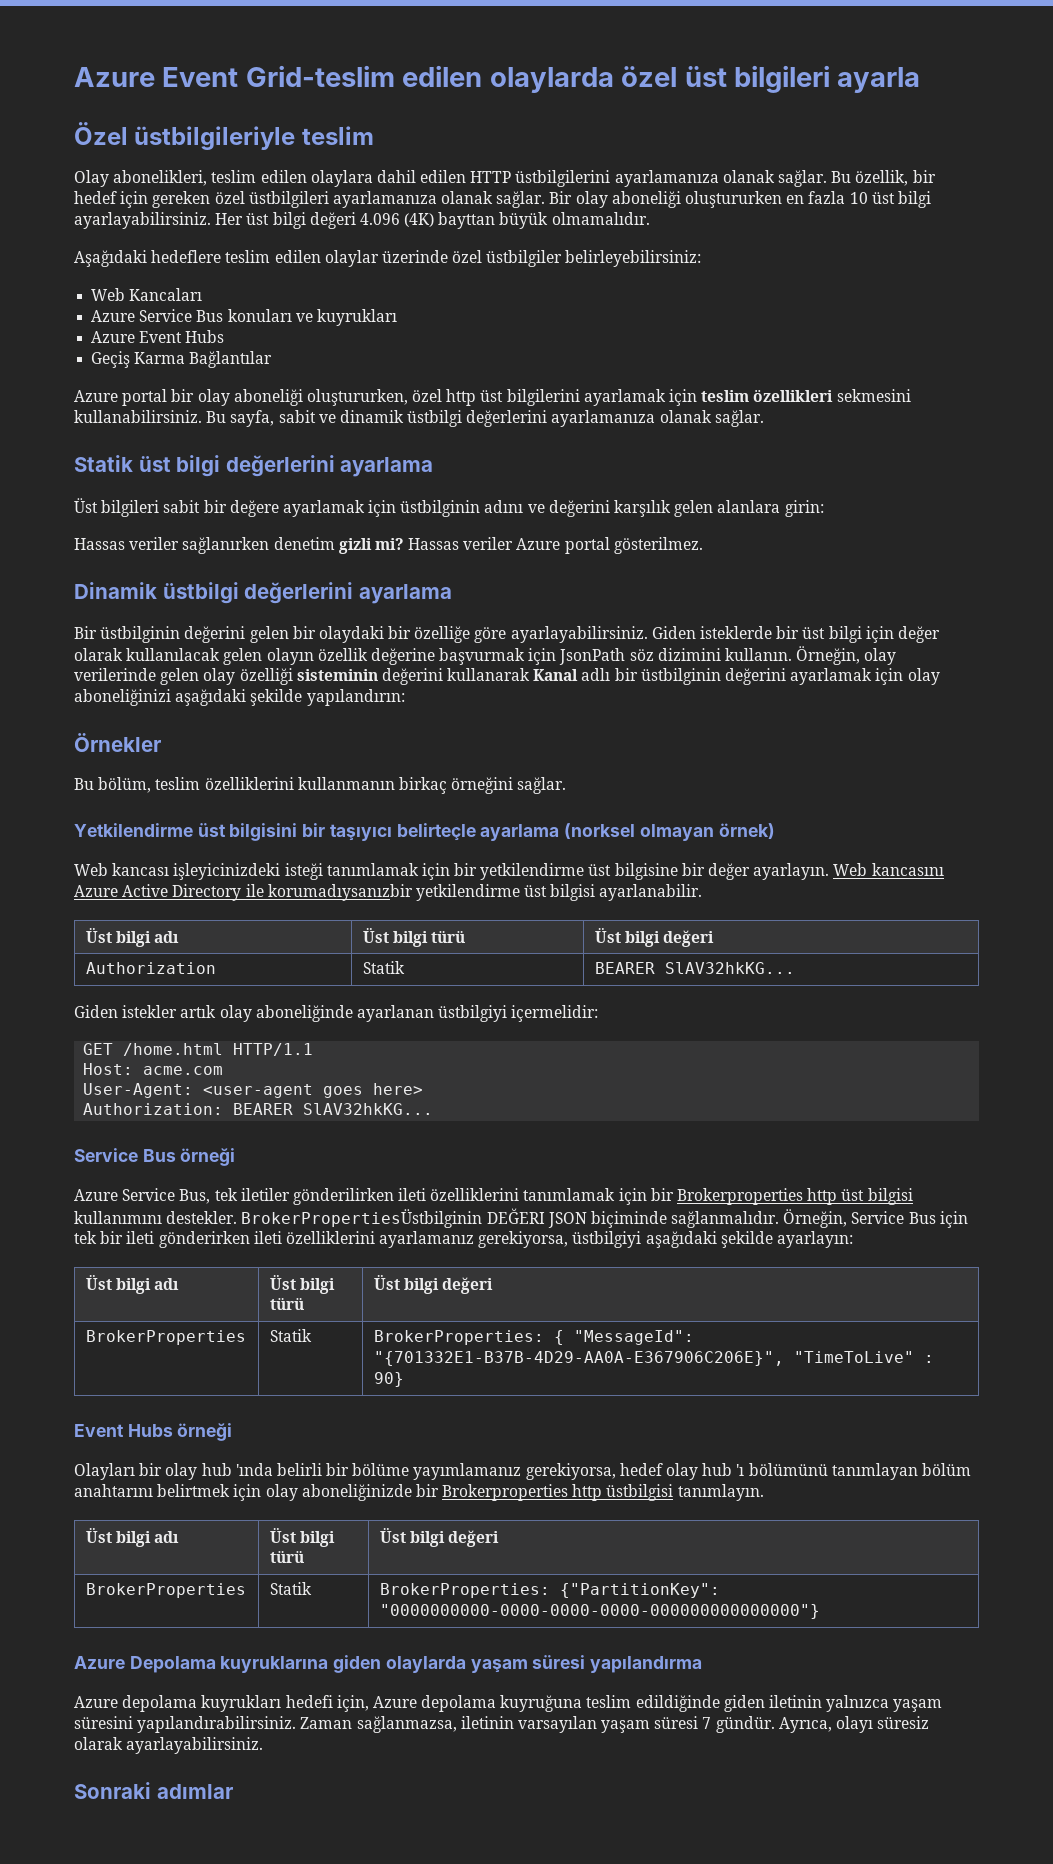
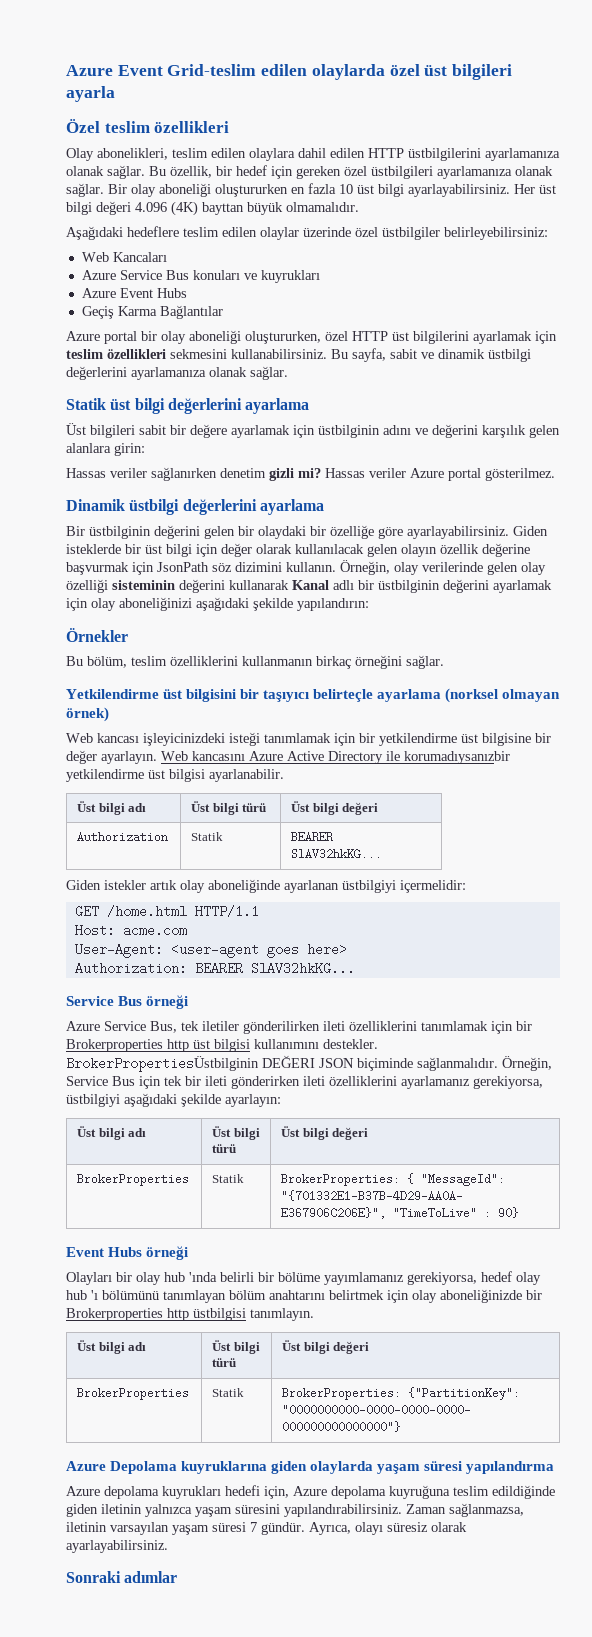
- Özel üstbilgileriyle teslim
+ Özel teslim özellikleri
- Azure portal bir olay aboneliği oluştururken, özel http üst bilgilerini ayarlamak için teslim özellikleri sekmesini kullanabilirsiniz.
+ Azure portal bir olay aboneliği oluştururken, özel HTTP üst bilgilerini ayarlamak için teslim özellikleri sekmesini kullanabilirsiniz.

